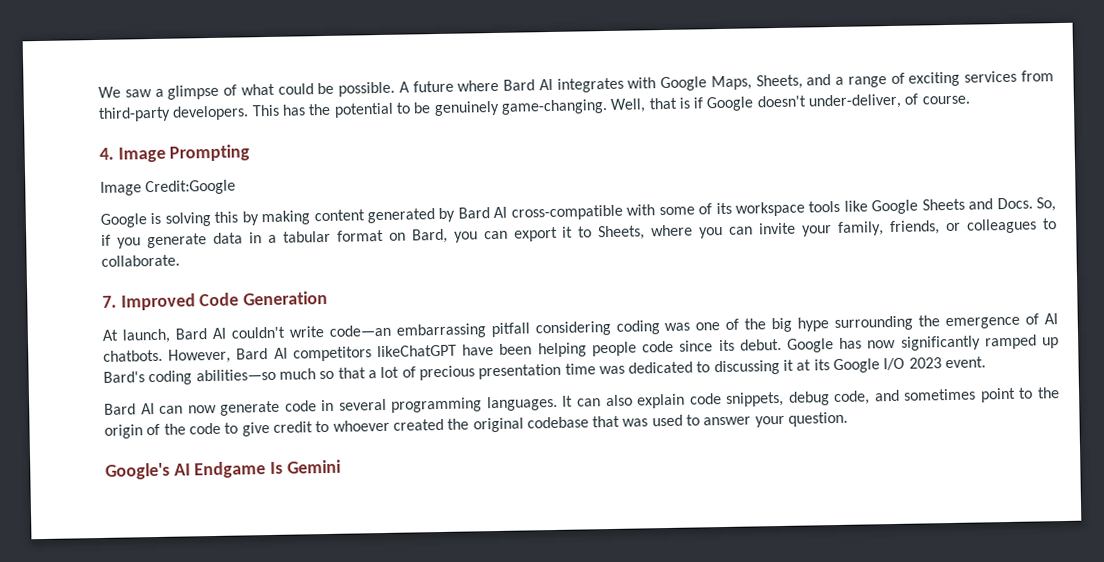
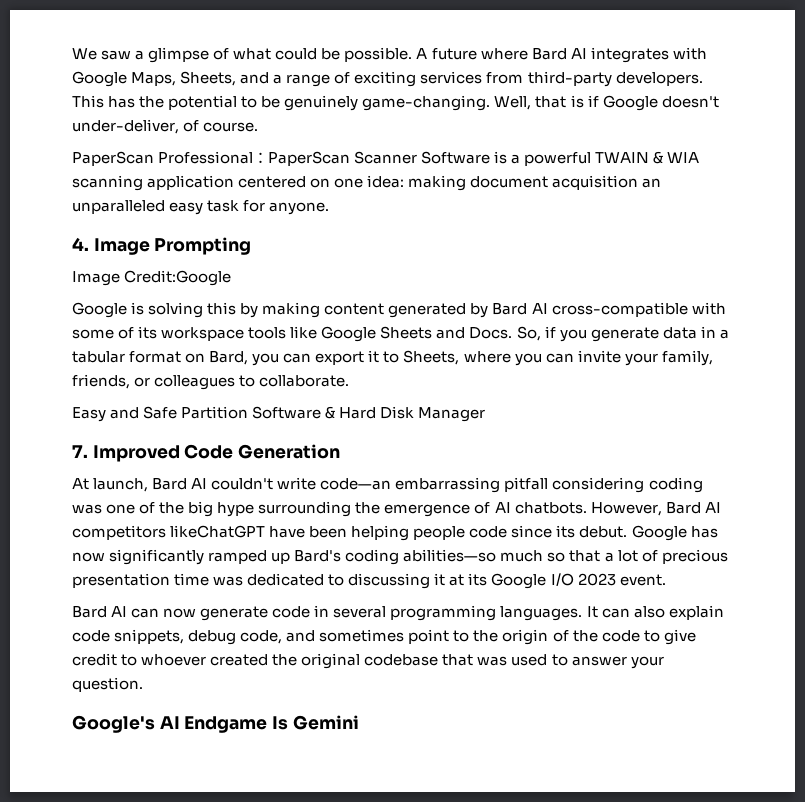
+ PaperScan Professional：PaperScan Scanner Software is a powerful TWAIN & WIA scanning application centered on one idea: making document acquisition an unparalleled easy task for anyone.
+ Easy and Safe Partition Software & Hard Disk Manager

